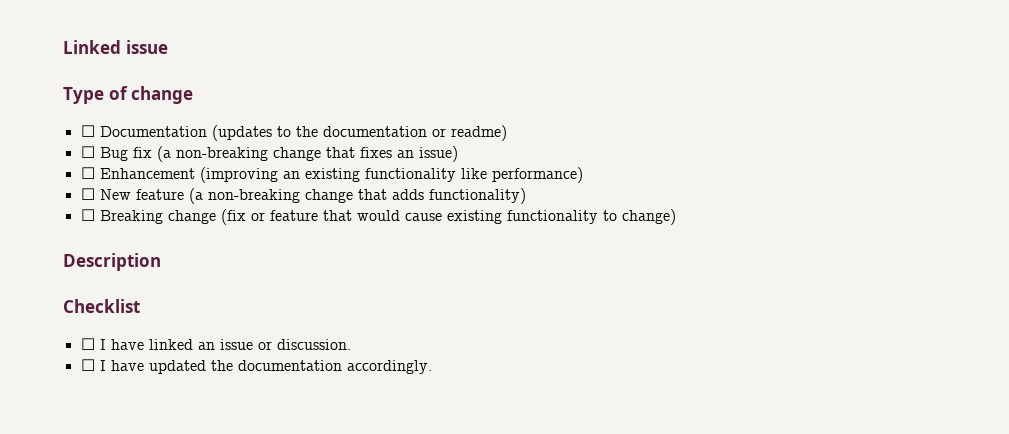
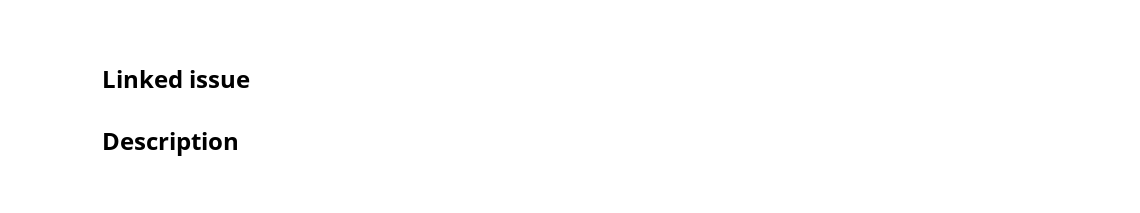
- Type of change
- ☐ Documentation (updates to the documentation or readme)
- ☐ Bug fix (a non-breaking change that fixes an issue)
- ☐ Enhancement (improving an existing functionality like performance)
- ☐ New feature (a non-breaking change that adds functionality)
- ☐ Breaking change (fix or feature that would cause existing functionality to change)
  Description
- Checklist
- ☐ I have linked an issue or discussion.
- ☐ I have updated the documentation accordingly.

